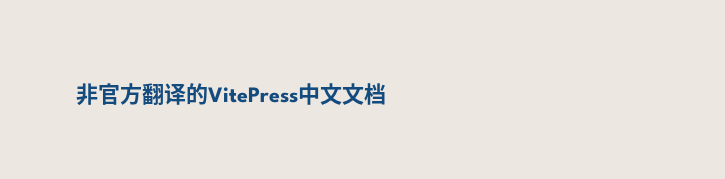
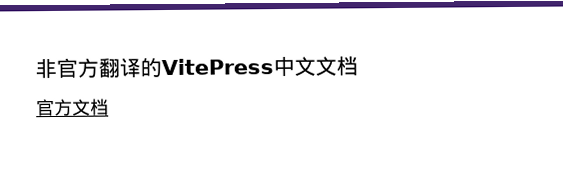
+ 官方文档

